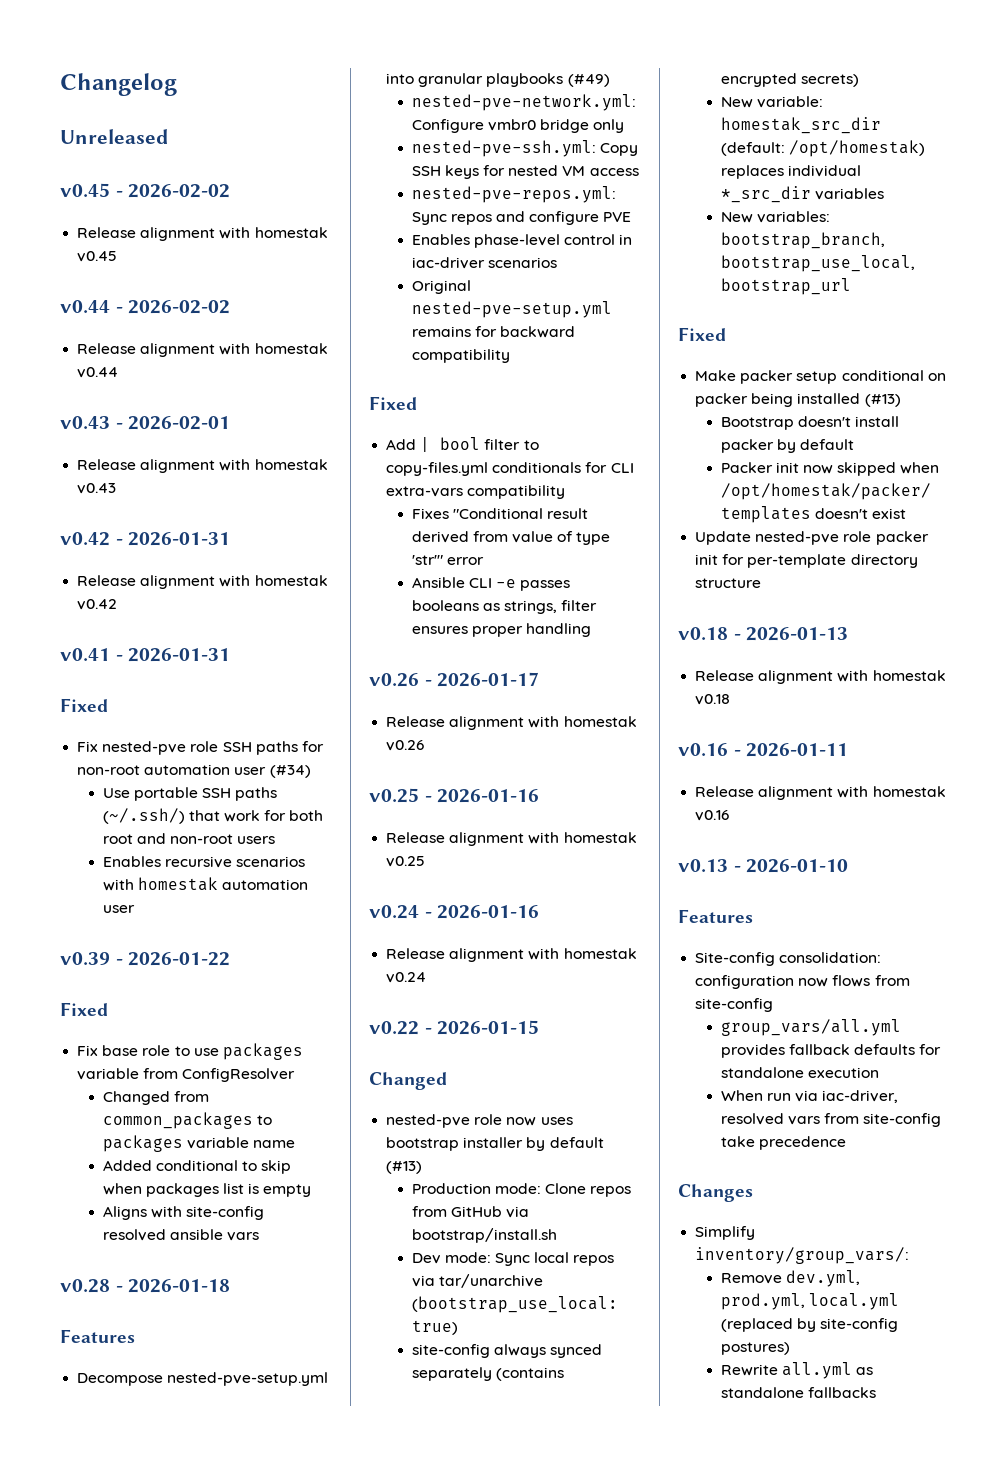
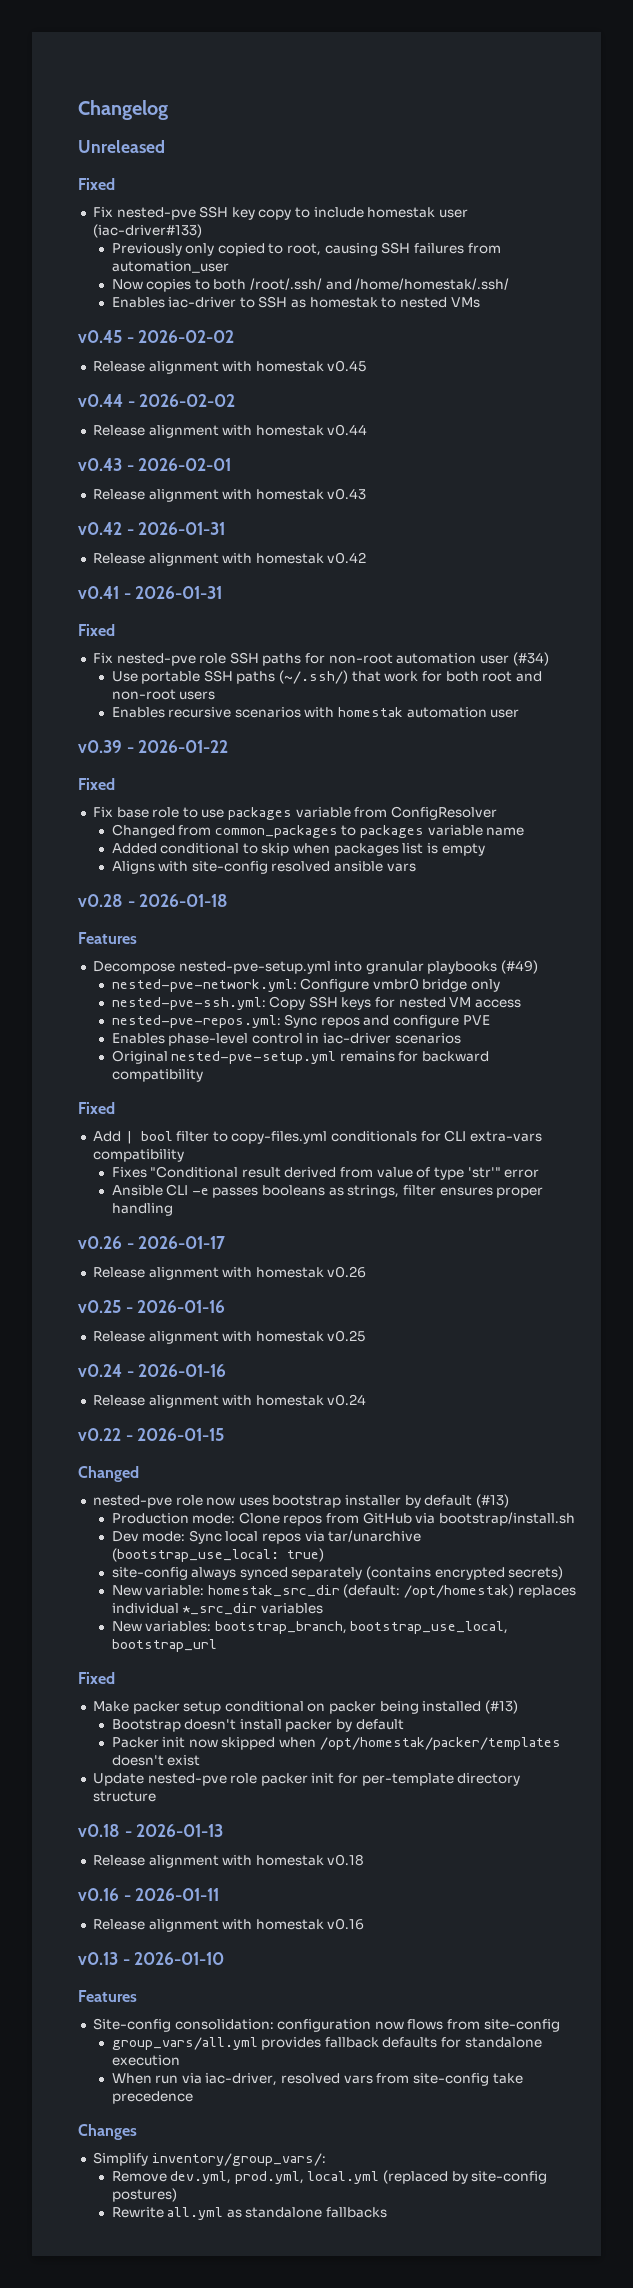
  Unreleased
+ Fixed
+ Fix nested-pve SSH key copy to include homestak user (iac-driver#133)
+ Previously only copied to root, causing SSH failures from automation_user
+ Now copies to both /root/.ssh/ and /home/homestak/.ssh/
+ Enables iac-driver to SSH as homestak to nested VMs

